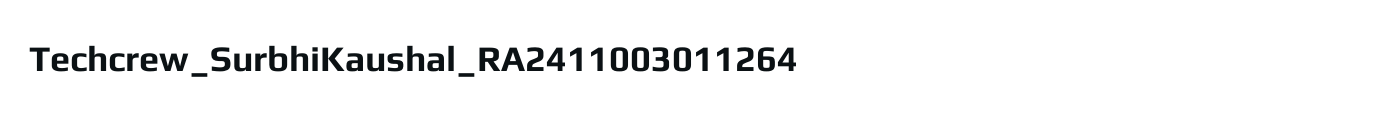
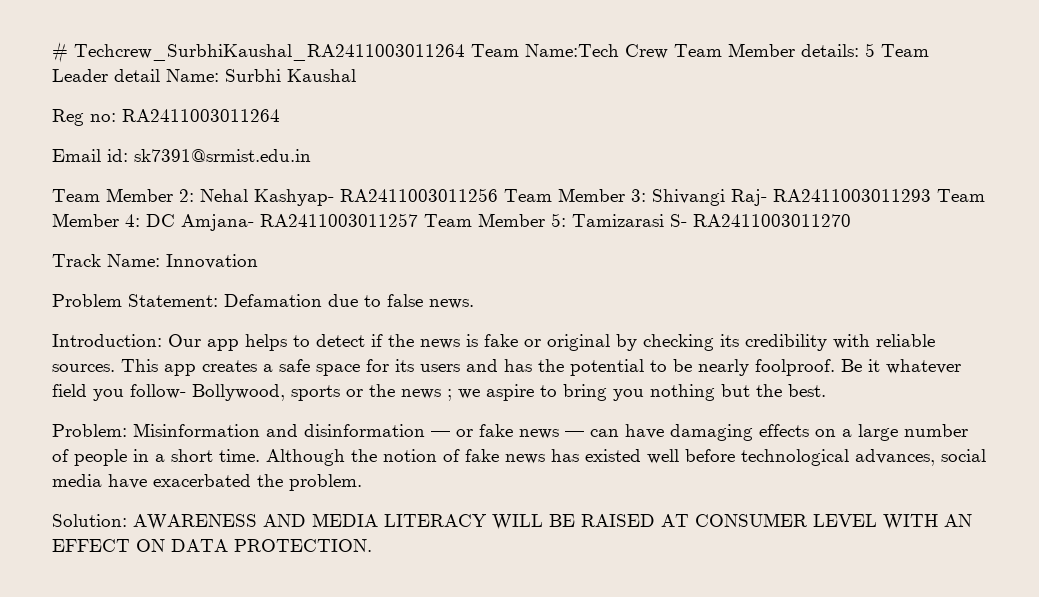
- Techcrew_SurbhiKaushal_RA2411003011264
+ # Techcrew_SurbhiKaushal_RA2411003011264 Team Name:Tech Crew Team Member details: 5 Team Leader detail Name: Surbhi Kaushal
+ Reg no: RA2411003011264
+ Email id: sk7391@srmist.edu.in
+ Team Member 2: Nehal Kashyap- RA2411003011256 Team Member 3: Shivangi Raj- RA2411003011293 Team Member 4: DC Amjana- RA2411003011257 Team Member 5: Tamizarasi S- RA2411003011270
+ Track Name: Innovation
+ Problem Statement: Defamation due to false news.
+ Introduction: Our app helps to detect if the news is fake or original by checking its credibility with reliable sources. This app creates a safe space for its users and has the potential to be nearly foolproof. Be it whatever field you follow- Bollywood, sports or the news ; we aspire to bring you nothing but the best.
+ Problem: Misinformation and disinformation — or fake news — can have damaging effects on a large number of people in a short time. Although the notion of fake news has existed well before technological advances, social media have exacerbated the problem.
+ Solution: AWARENESS AND MEDIA LITERACY WILL BE RAISED AT CONSUMER LEVEL WITH AN EFFECT ON DATA PROTECTION.

